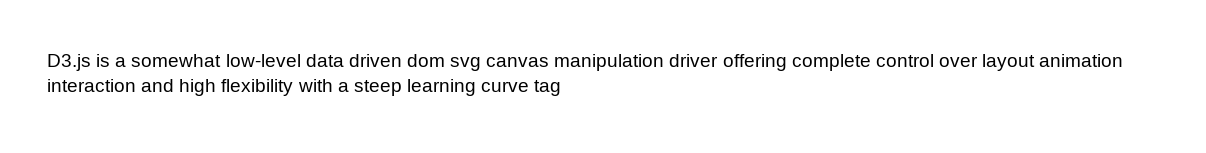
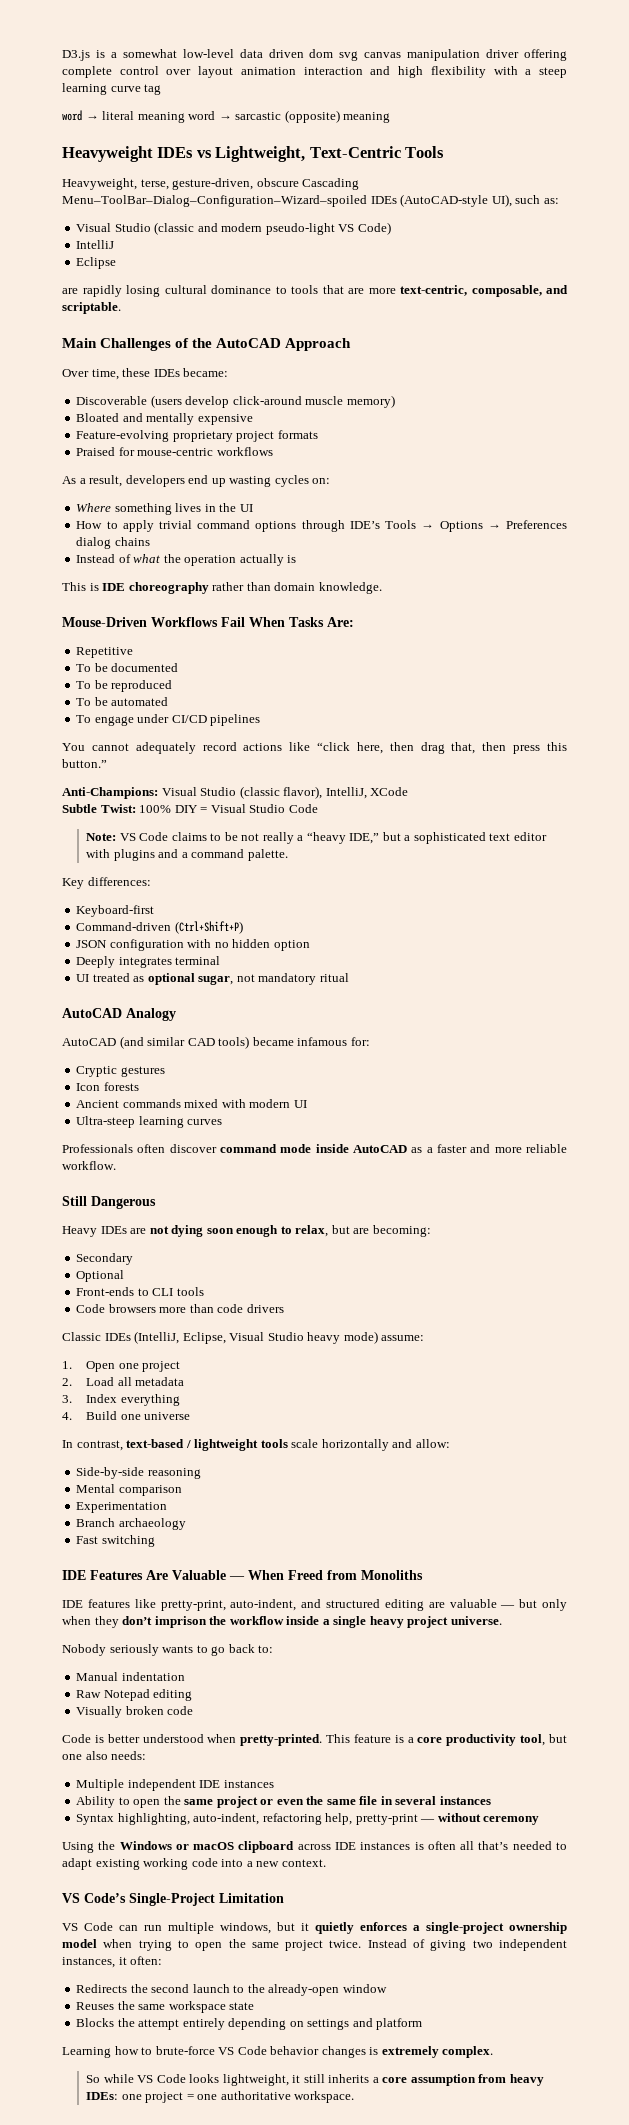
+ word → literal meaning word → sarcastic (opposite) meaning
+ Heavyweight IDEs vs Lightweight, Text-Centric Tools
+ Heavyweight, terse, gesture-driven, obscure Cascading Menu–ToolBar–Dialog–Configuration–Wizard–spoiled IDEs (AutoCAD-style UI), such as:
+ Visual Studio (classic and modern pseudo-light VS Code)
+ IntelliJ
+ Eclipse
+ are rapidly losing cultural dominance to tools that are more text-centric, composable, and scriptable.
+ Main Challenges of the AutoCAD Approach
+ Over time, these IDEs became:
+ Discoverable (users develop click-around muscle memory)
+ Bloated and mentally expensive
+ Feature-evolving proprietary project formats
+ Praised for mouse-centric workflows
+ As a result, developers end up wasting cycles on:
+ Where something lives in the UI
+ How to apply trivial command options through IDE’s Tools → Options → Preferences dialog chains
+ Instead of what the operation actually is
+ This is IDE choreography rather than domain knowledge.
+ Mouse-Driven Workflows Fail When Tasks Are:
+ Repetitive
+ To be documented
+ To be reproduced
+ To be automated
+ To engage under CI/CD pipelines
+ You cannot adequately record actions like “click here, then drag that, then press this button.”
+ Anti-Champions: Visual Studio (classic flavor), IntelliJ, XCode
+ Subtle Twist: 100% DIY = Visual Studio Code
+ Note: VS Code claims to be not really a “heavy IDE,” but a sophisticated text editor with plugins and a command palette.
+ Key differences:
+ Keyboard-first
+ Command-driven (Ctrl+Shift+P)
+ JSON configuration with no hidden option
+ Deeply integrates terminal
+ UI treated as optional sugar, not mandatory ritual
+ AutoCAD Analogy
+ AutoCAD (and similar CAD tools) became infamous for:
+ Cryptic gestures
+ Icon forests
+ Ancient commands mixed with modern UI
+ Ultra-steep learning curves
+ Professionals often discover command mode inside AutoCAD as a faster and more reliable workflow.
+ Still Dangerous
+ Heavy IDEs are not dying soon enough to relax, but are becoming:
+ Secondary
+ Optional
+ Front-ends to CLI tools
+ Code browsers more than code drivers
+ Classic IDEs (IntelliJ, Eclipse, Visual Studio heavy mode) assume:
+ 1. Open one project
+ 2. Load all metadata
+ 3. Index everything
+ 4. Build one universe
+ In contrast, text-based / lightweight tools scale horizontally and allow:
+ Side-by-side reasoning
+ Mental comparison
+ Experimentation
+ Branch archaeology
+ Fast switching
+ IDE Features Are Valuable — When Freed from Monoliths
+ IDE features like pretty-print, auto-indent, and structured editing are valuable — but only when they don’t imprison the workflow inside a single heavy project universe.
+ Nobody seriously wants to go back to:
+ Manual indentation
+ Raw Notepad editing
+ Visually broken code
+ Code is better understood when pretty-printed. This feature is a core productivity tool, but one also needs:
+ Multiple independent IDE instances
+ Ability to open the same project or even the same file in several instances
+ Syntax highlighting, auto-indent, refactoring help, pretty-print — without ceremony
+ Using the Windows or macOS clipboard across IDE instances is often all that’s needed to adapt existing working code into a new context.
+ VS Code’s Single-Project Limitation
+ VS Code can run multiple windows, but it quietly enforces a single-project ownership model when trying to open the same project twice. Instead of giving two independent instances, it often:
+ Redirects the second launch to the already-open window
+ Reuses the same workspace state
+ Blocks the attempt entirely depending on settings and platform
+ Learning how to brute-force VS Code behavior changes is extremely complex.
+ So while VS Code looks lightweight, it still inherits a core assumption from heavy IDEs: one project = one authoritative workspace.

